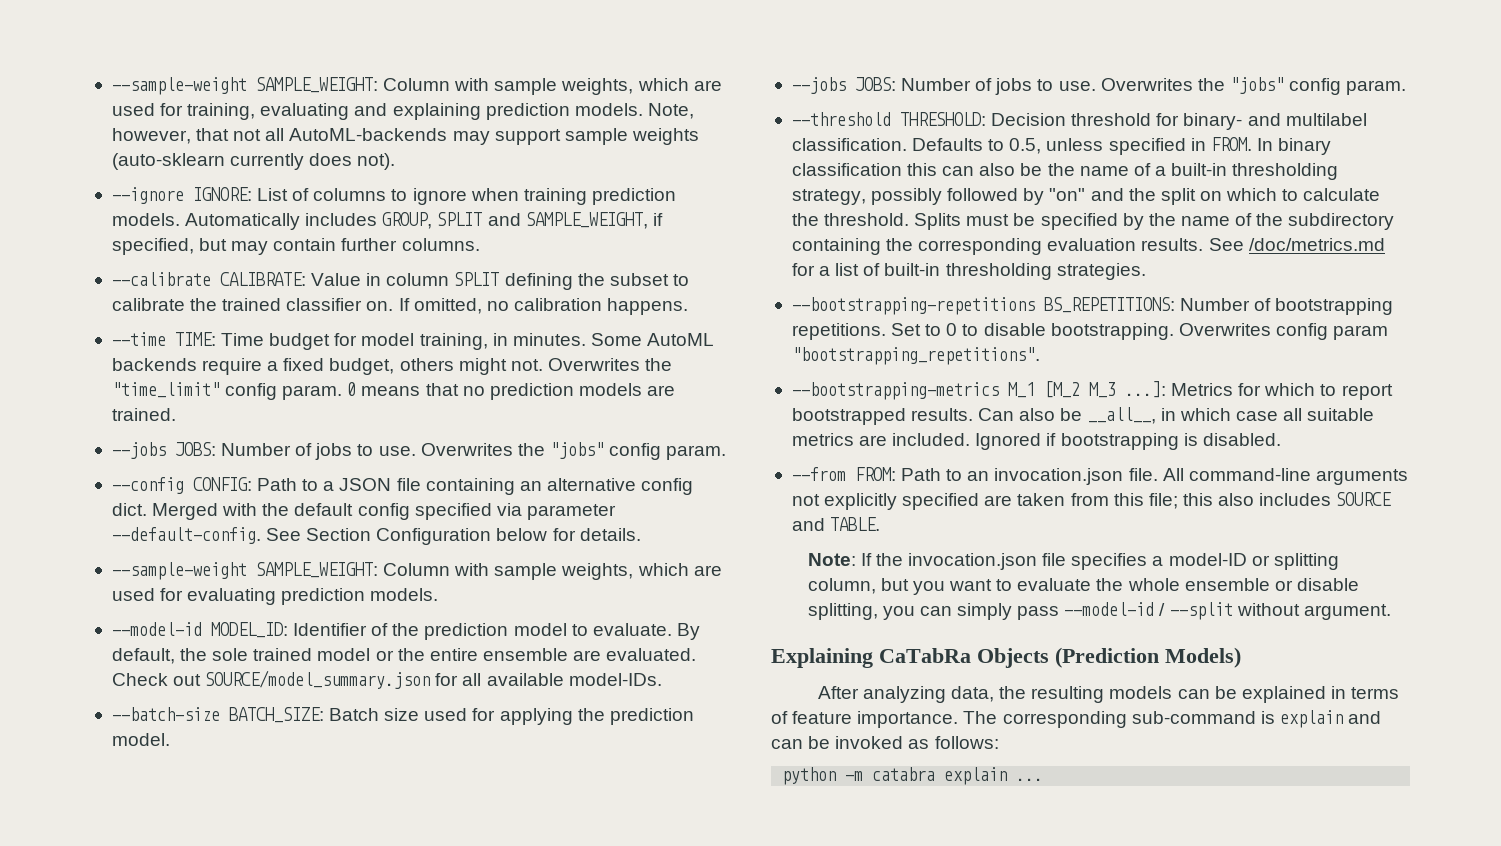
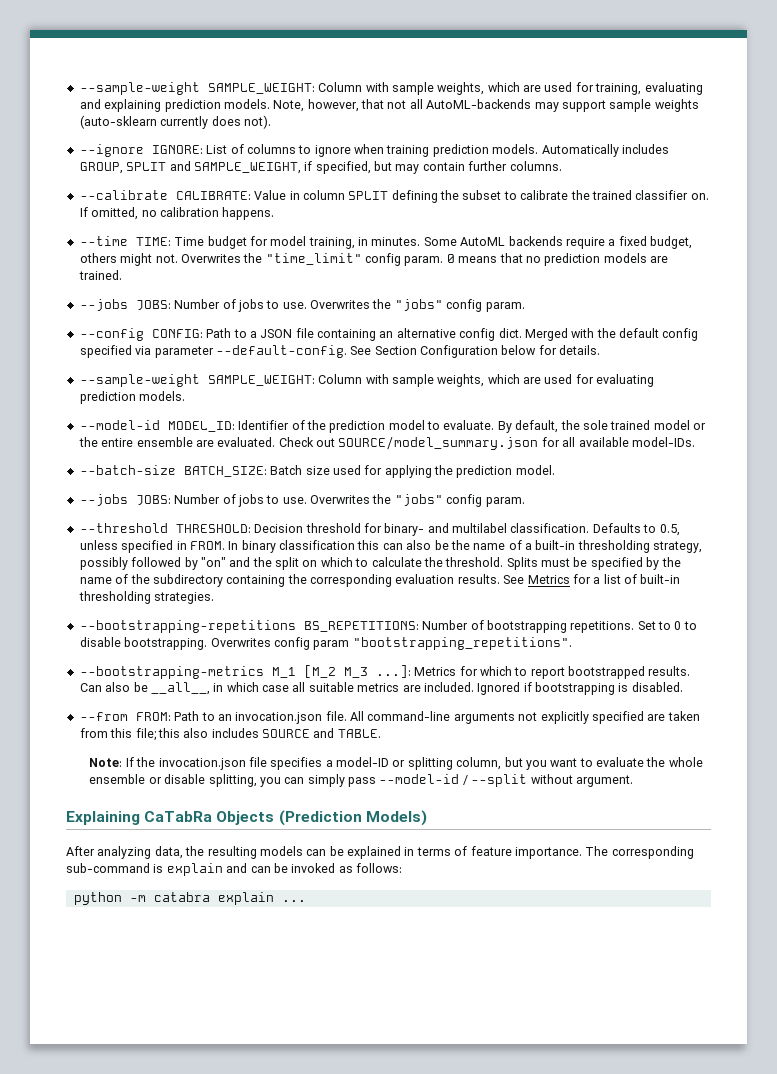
- See /doc/metrics.md for a list of built-in thresholding strategies.
+ See Metrics for a list of built-in thresholding strategies.

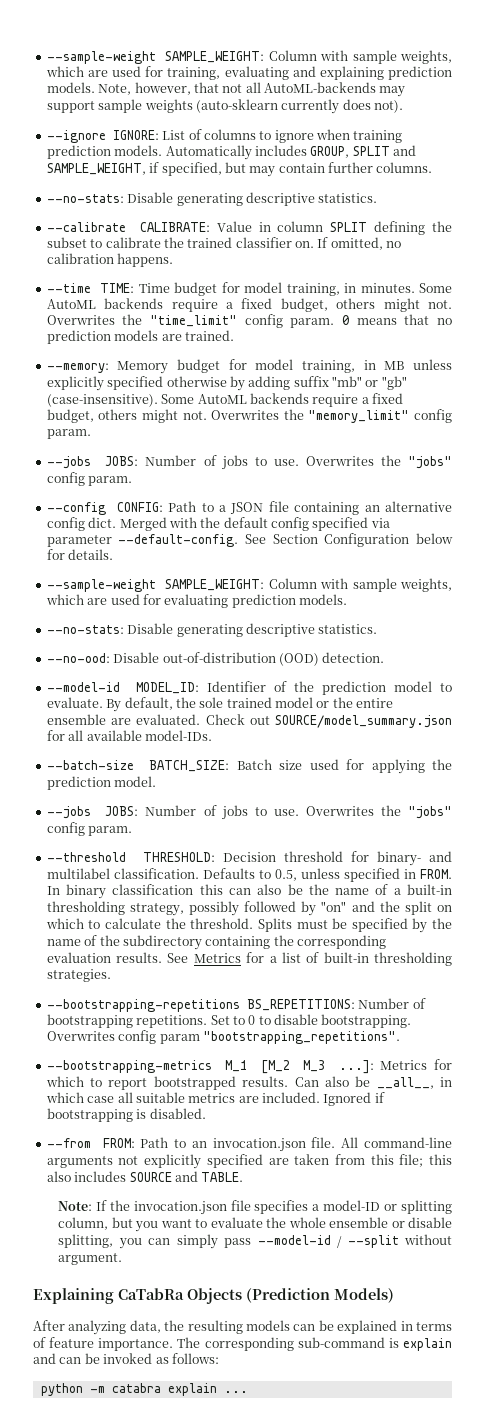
  Automatically includes GROUP, SPLIT and SAMPLE_WEIGHT, if specified, but may contain further columns.
+ --no-stats: Disable generating descriptive statistics.
+ --memory: Memory budget for model training, in MB unless explicitly specified otherwise by adding suffix "mb" or "gb" (case-insensitive). Some AutoML backends require a fixed budget, others might not. Overwrites the "memory_limit" config param.
  --sample-weight SAMPLE_WEIGHT: Column with sample weights, which are used for evaluating prediction models.
+ --no-stats: Disable generating descriptive statistics.
+ --no-ood: Disable out-of-distribution (OOD) detection.

